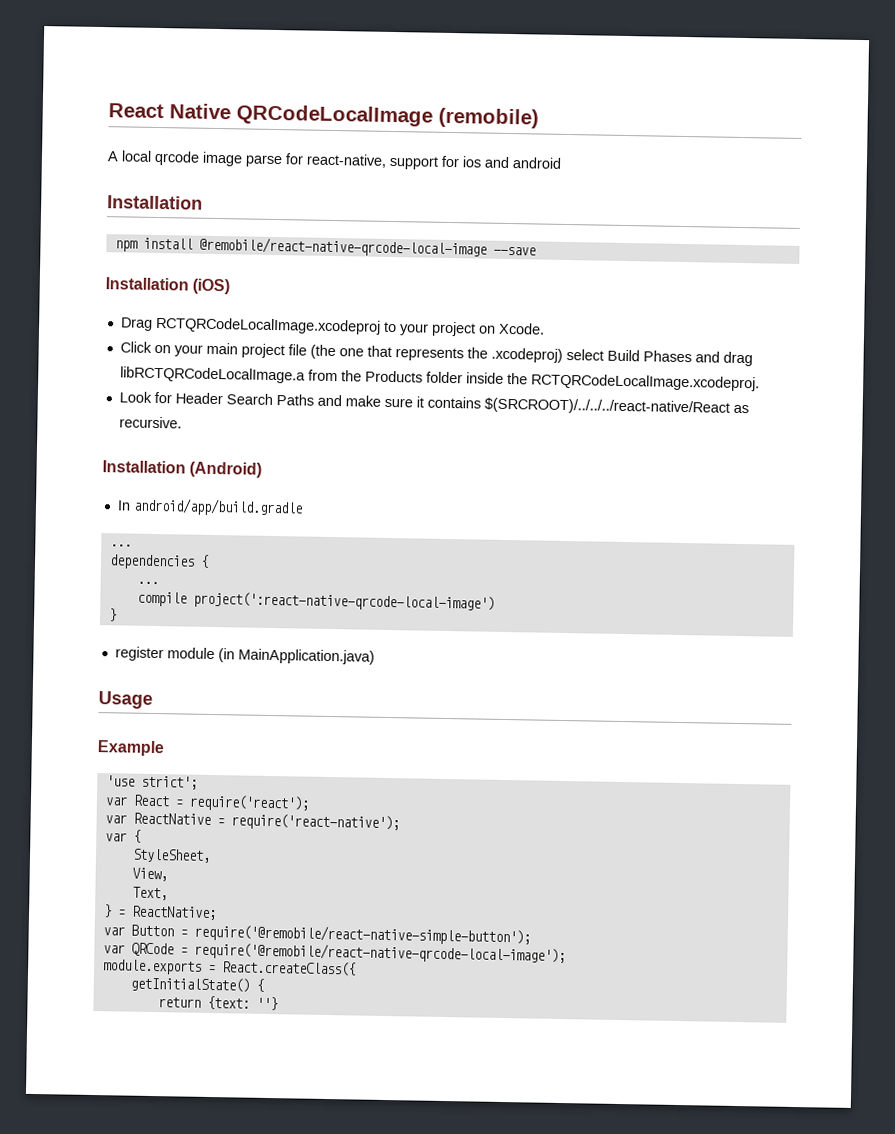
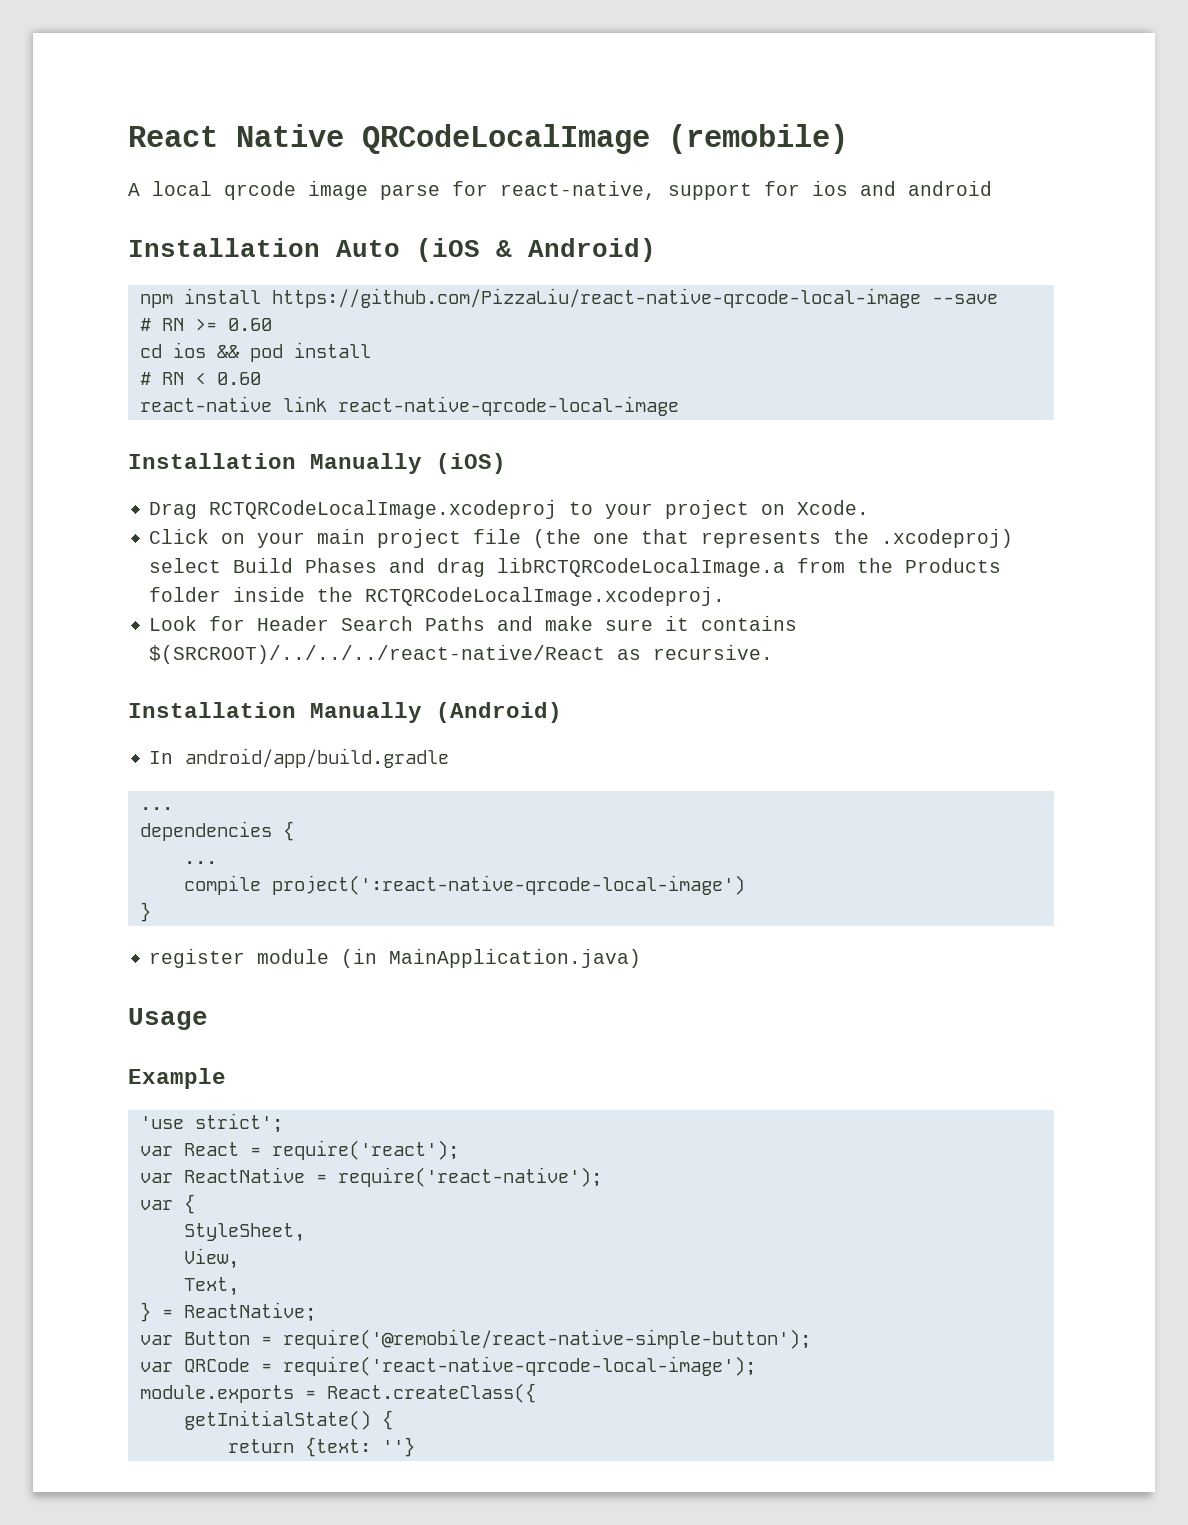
  A local qrcode image parse for react-native, support for ios and android
- Installation
+ Installation Auto (iOS & Android)
- npm install @remobile/react-native-qrcode-local-image --save
+ npm install https://github.com/PizzaLiu/react-native-qrcode-local-image --save
- Installation (iOS)
+ # RN >= 0.60
+ cd ios && pod install
+ # RN < 0.60
+ react-native link react-native-qrcode-local-image
+ Installation Manually (iOS)
- Installation (Android)
+ Installation Manually (Android)
- var QRCode = require('@remobile/react-native-qrcode-local-image');
+ var QRCode = require('react-native-qrcode-local-image');

